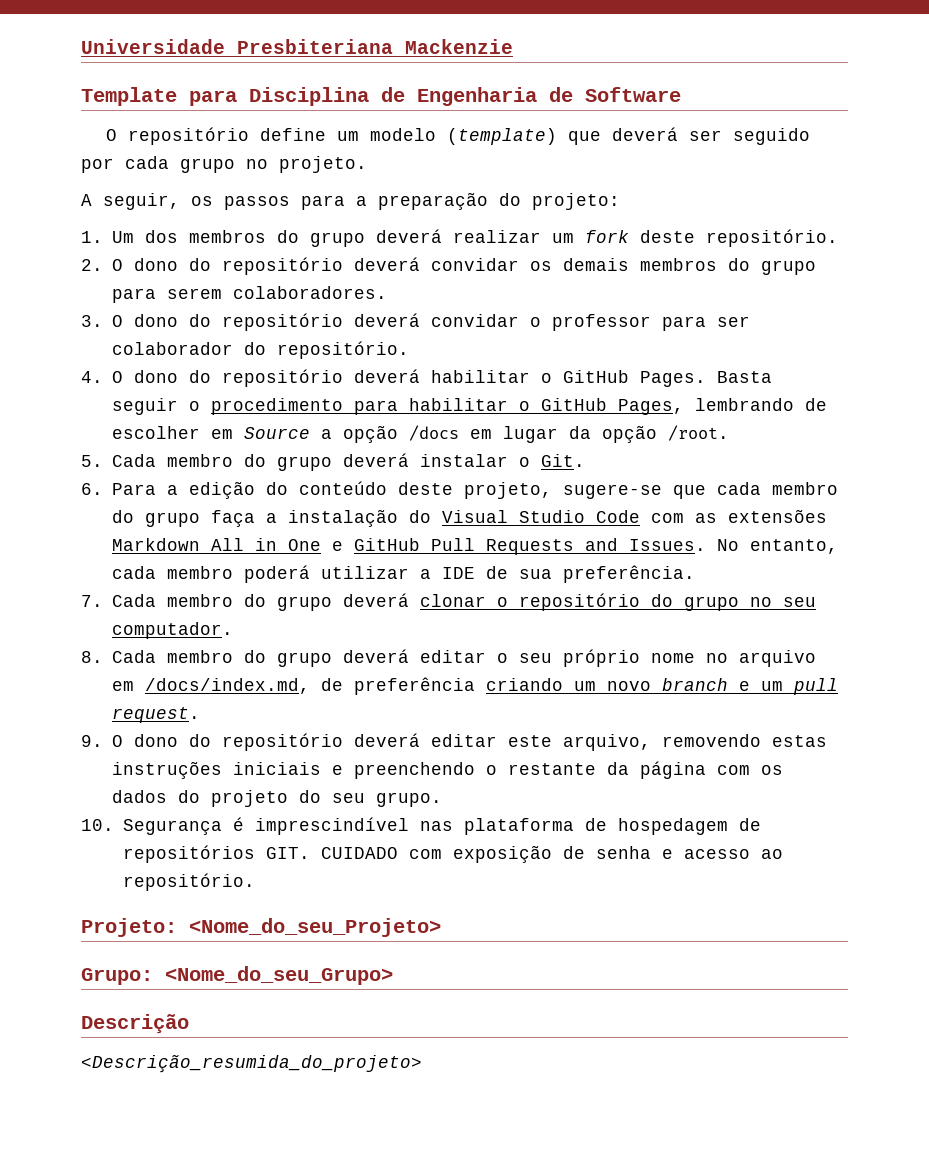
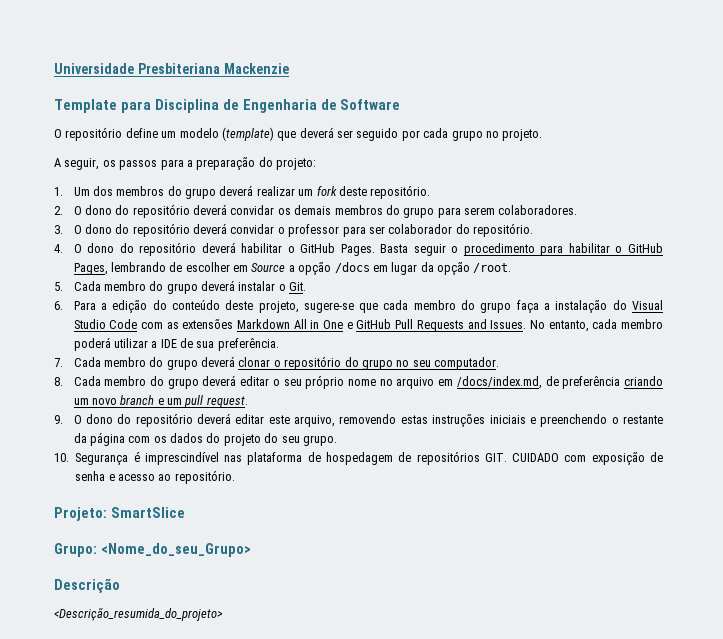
- Projeto: <Nome_do_seu_Projeto>
+ Projeto: SmartSlice

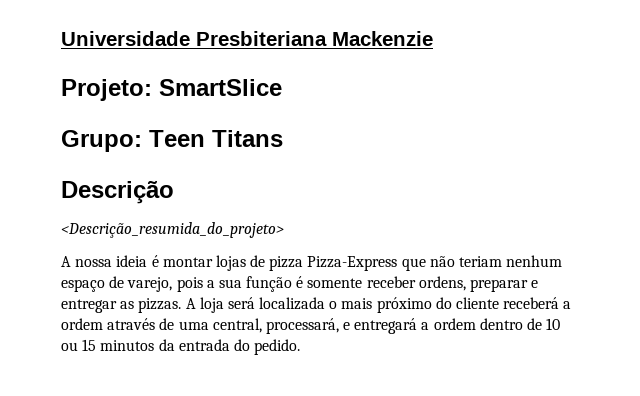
- Template para Disciplina de Engenharia de Software
- O repositório define um modelo (template) que deverá ser seguido por cada grupo no projeto.
- A seguir, os passos para a preparação do projeto:
- 1. Um dos membros do grupo deverá realizar um fork deste repositório.
- 2. O dono do repositório deverá convidar os demais membros do grupo para serem colaboradores.
- 3. O dono do repositório deverá convidar o professor para ser colaborador do repositório.
- 4. O dono do repositório deverá habilitar o GitHub Pages. Basta seguir o procedimento para habilitar o GitHub Pages, lembrando de escolher em Source a opção /docs em lugar da opção /root.
- 5. Cada membro do grupo deverá instalar o Git.
- 6. Para a edição do conteúdo deste projeto, sugere-se que cada membro do grupo faça a instalação do Visual Studio Code com as extensões Markdown All in One e GitHub Pull Requests and Issues. No entanto, cada membro poderá utilizar a IDE de sua preferência.
- 7. Cada membro do grupo deverá clonar o repositório do grupo no seu computador.
- 8. Cada membro do grupo deverá editar o seu próprio nome no arquivo em /docs/index.md, de preferência criando um novo branch e um pull request.
- 9. O dono do repositório deverá editar este arquivo, removendo estas instruções iniciais e preenchendo o restante da página com os dados do projeto do seu grupo.
- 10. Segurança é imprescindível nas plataforma de hospedagem de repositórios GIT. CUIDADO com exposição de senha e acesso ao repositório.
- Grupo: <Nome_do_seu_Grupo>
+ Grupo: Teen Titans
+ A nossa ideia é montar lojas de pizza Pizza-Express que não teriam nenhum espaço de varejo, pois a sua função é somente receber ordens, preparar e entregar as pizzas. A loja será localizada o mais próximo do cliente receberá a ordem através de uma central, processará, e entregará a ordem dentro de 10 ou 15 minutos da entrada do pedido.

